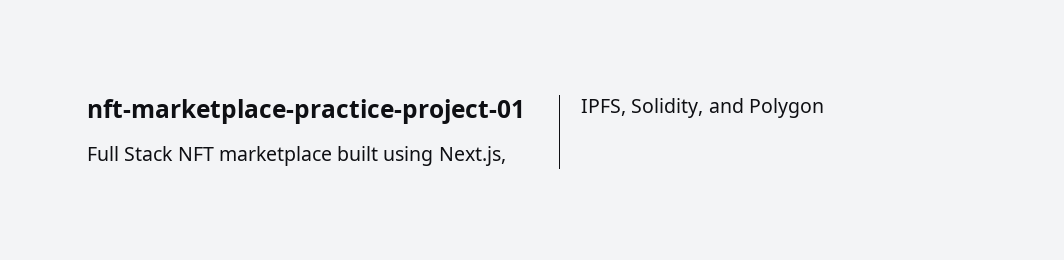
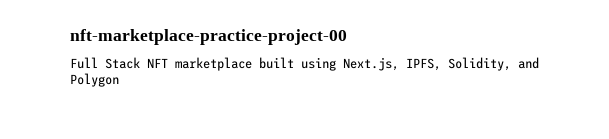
- nft-marketplace-practice-project-01
+ nft-marketplace-practice-project-00

